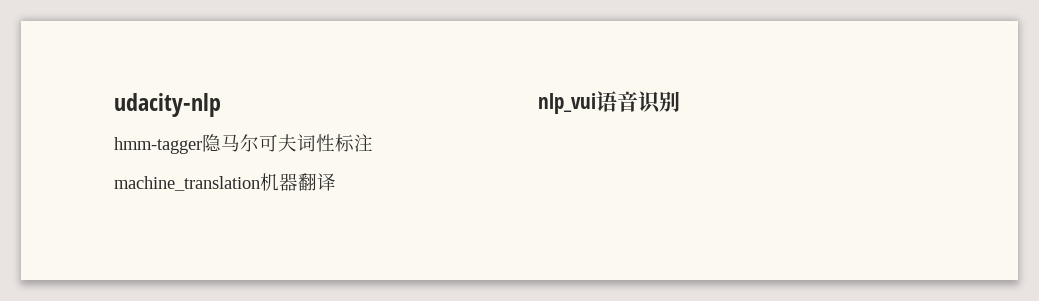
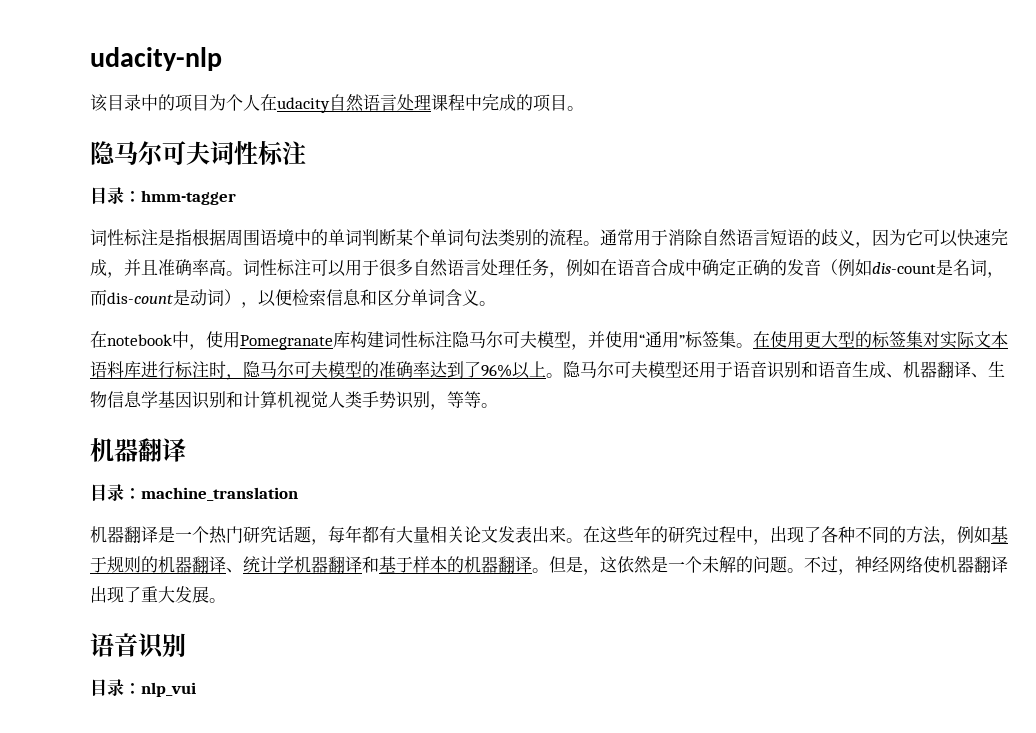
- hmm-tagger隐马尔可夫词性标注
+ 该目录中的项目为个人在udacity自然语言处理课程中完成的项目。
+ 隐马尔可夫词性标注
- machine_translation机器翻译
- nlp_vui语音识别
+ 目录：hmm-tagger
+ 词性标注是指根据周围语境中的单词判断某个单词句法类别的流程。通常用于消除自然语言短语的歧义，因为它可以快速完成，并且准确率高。词性标注可以用于很多自然语言处理任务，例如在语音合成中确定正确的发音（例如dis-count是名词，而dis-count是动词），以便检索信息和区分单词含义。
+ 在notebook中，使用Pomegranate库构建词性标注隐马尔可夫模型，并使用“通用”标签集。在使用更大型的标签集对实际文本语料库进行标注时，隐马尔可夫模型的准确率达到了96%以上。隐马尔可夫模型还用于语音识别和语音生成、机器翻译、生物信息学基因识别和计算机视觉人类手势识别，等等。
+ 机器翻译
+ 目录：machine_translation
+ 机器翻译是一个热门研究话题，每年都有大量相关论文发表出来。在这些年的研究过程中，出现了各种不同的方法，例如基于规则的机器翻译、统计学机器翻译和基于样本的机器翻译。但是，这依然是一个未解的问题。不过，神经网络使机器翻译出现了重大发展。
+ 语音识别
+ 目录：nlp_vui

